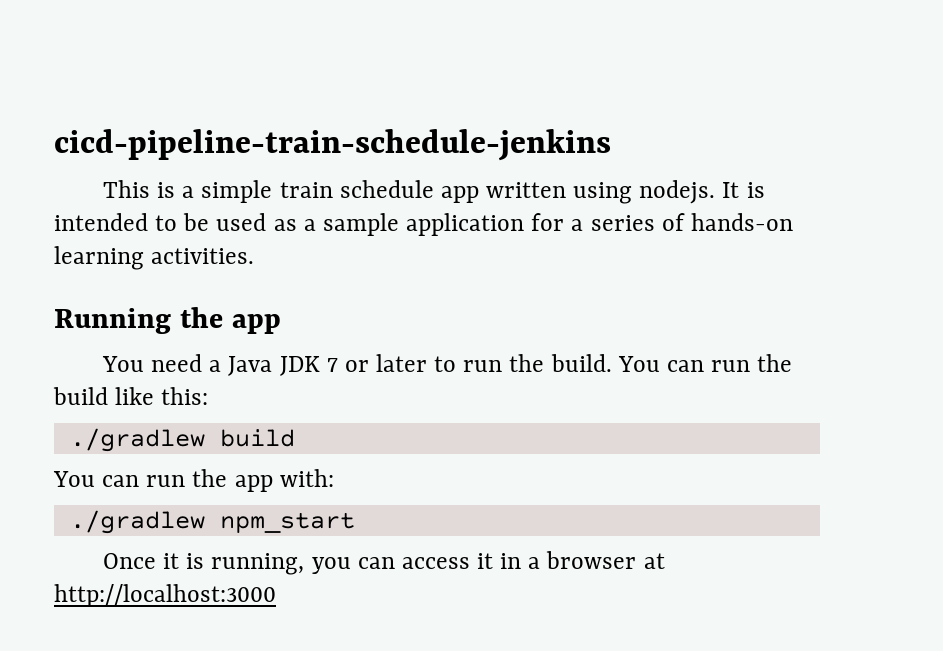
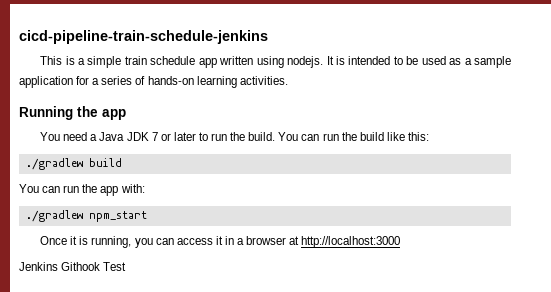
+ Jenkins Githook Test

